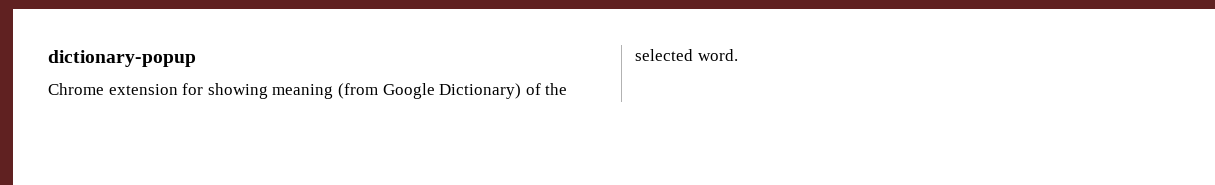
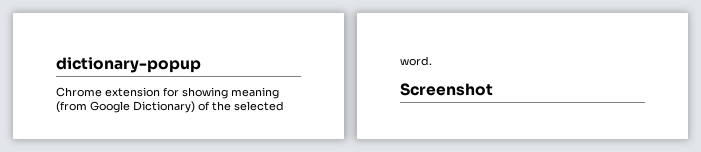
+ Screenshot

